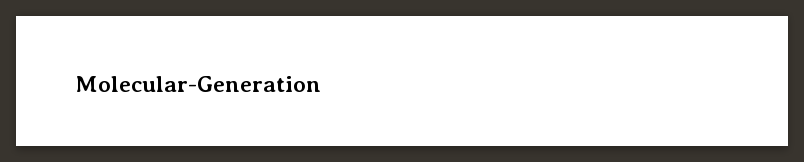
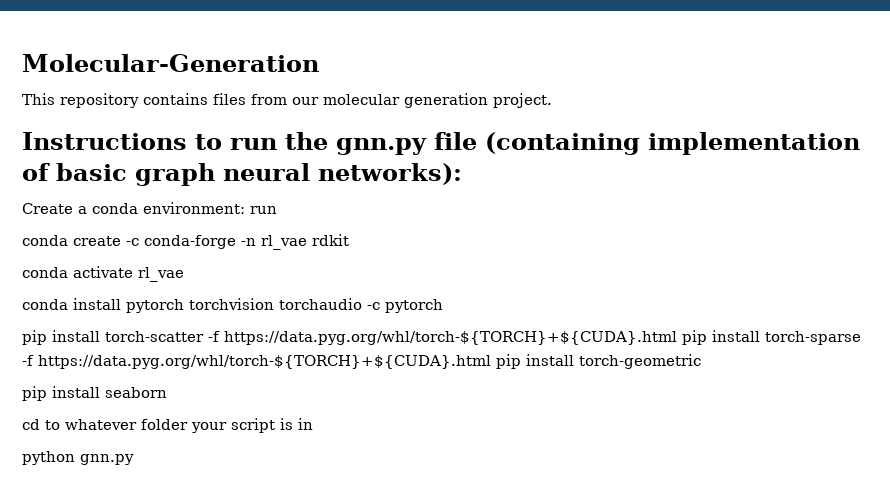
+ This repository contains files from our molecular generation project.
+ Instructions to run the gnn.py file (containing implementation of basic graph neural networks):
+ Create a conda environment: run
+ conda create -c conda-forge -n rl_vae rdkit
+ conda activate rl_vae
+ conda install pytorch torchvision torchaudio -c pytorch
+ pip install torch-scatter -f https://data.pyg.org/whl/torch-${TORCH}+${CUDA}.html pip install torch-sparse -f https://data.pyg.org/whl/torch-${TORCH}+${CUDA}.html pip install torch-geometric
+ pip install seaborn
+ cd to whatever folder your script is in
+ python gnn.py

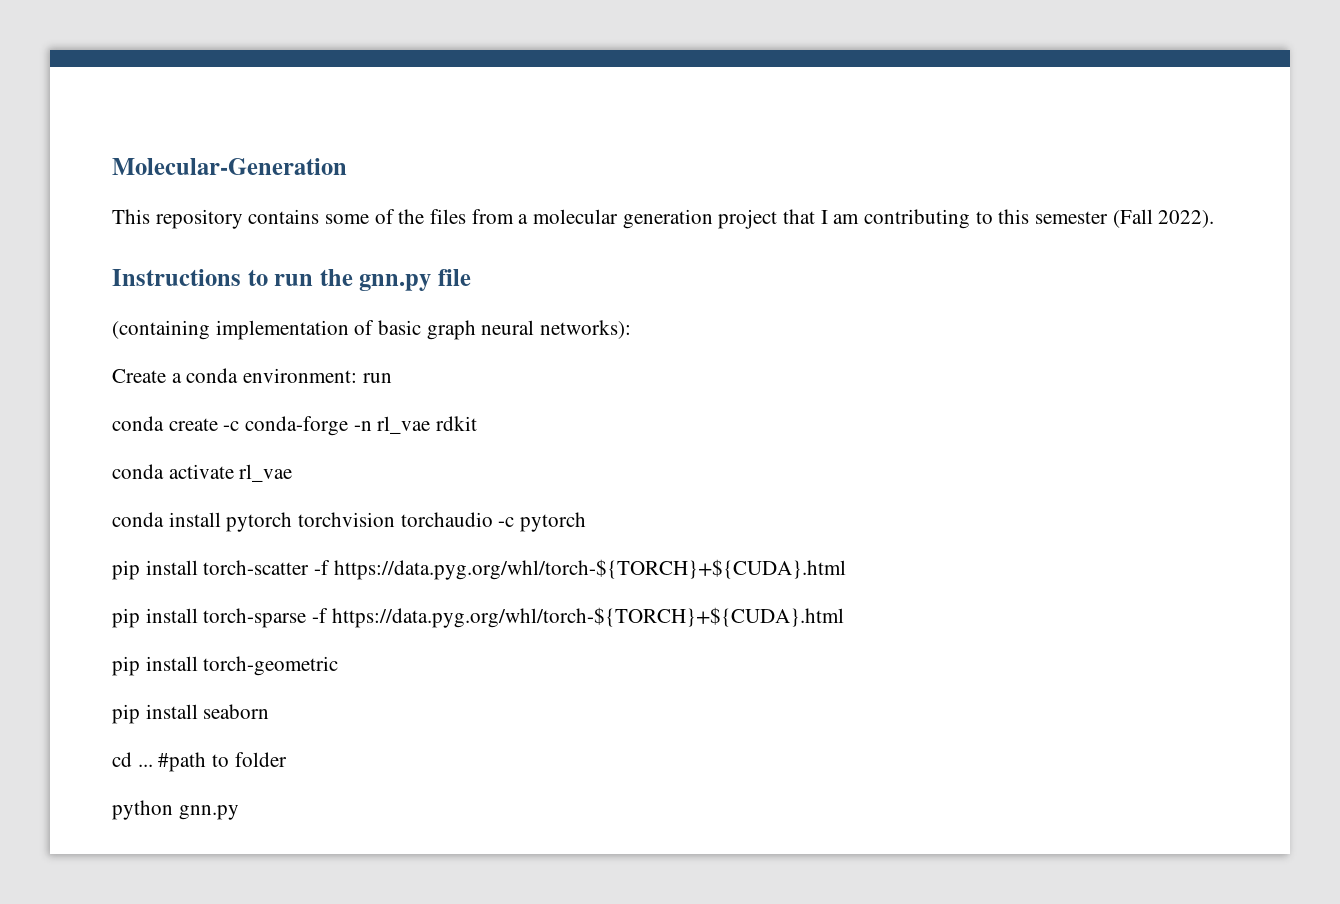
- This repository contains files from our molecular generation project.
+ This repository contains some of the files from a molecular generation project that I am contributing to this semester (Fall 2022).
- Instructions to run the gnn.py file (containing implementation of basic graph neural networks):
+ Instructions to run the gnn.py file
+ (containing implementation of basic graph neural networks):
- pip install torch-scatter -f https://data.pyg.org/whl/torch-${TORCH}+${CUDA}.html pip install torch-sparse -f https://data.pyg.org/whl/torch-${TORCH}+${CUDA}.html pip install torch-geometric
+ pip install torch-scatter -f https://data.pyg.org/whl/torch-${TORCH}+${CUDA}.html
+ pip install torch-sparse -f https://data.pyg.org/whl/torch-${TORCH}+${CUDA}.html
+ pip install torch-geometric
- cd to whatever folder your script is in
+ cd ... #path to folder

